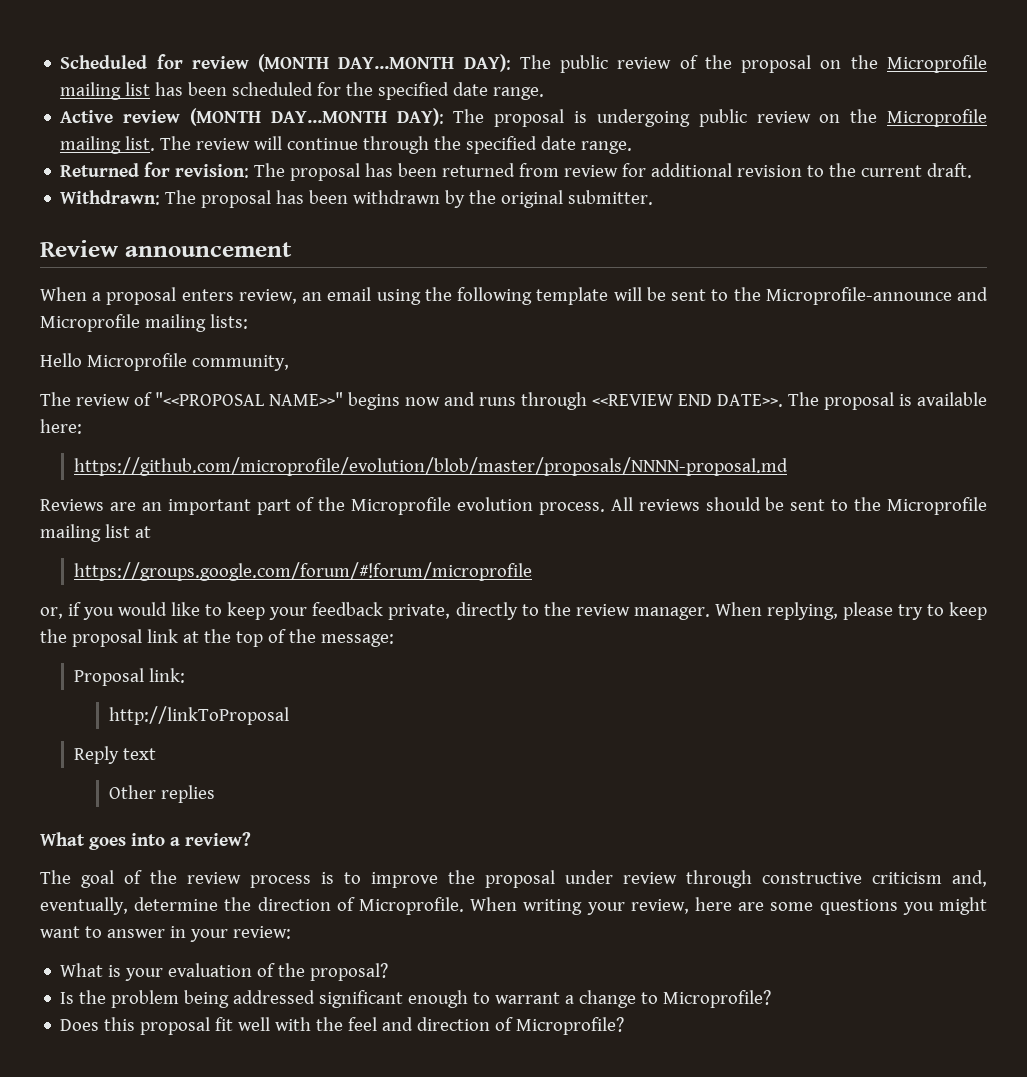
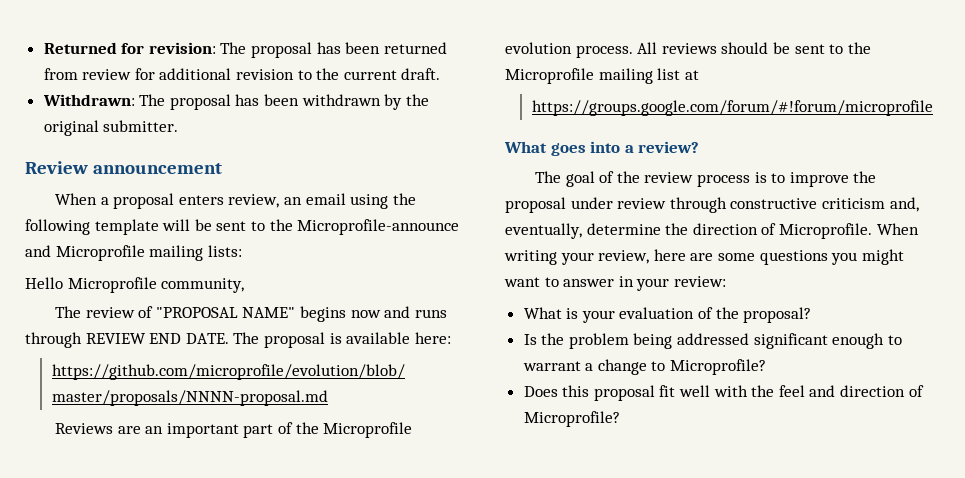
- Scheduled for review (MONTH DAY...MONTH DAY): The public review of the proposal on the Microprofile mailing list has been scheduled for the specified date range.
- Active review (MONTH DAY...MONTH DAY): The proposal is undergoing public review on the Microprofile mailing list. The review will continue through the specified date range.
- The review of "<<PROPOSAL NAME>>" begins now and runs through <<REVIEW END DATE>>.
+ The review of "PROPOSAL NAME" begins now and runs through REVIEW END DATE.
- or, if you would like to keep your feedback private, directly to the review manager. When replying, please try to keep the proposal link at the top of the message:
- Proposal link:
- http://linkToProposal
- Reply text
- Other replies

